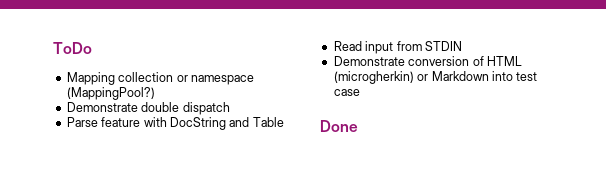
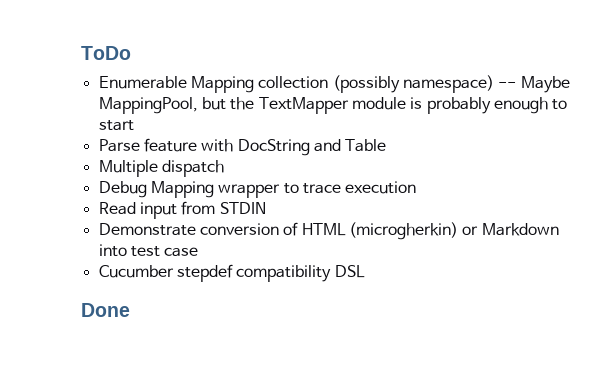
- Mapping collection or namespace (MappingPool?)
- Demonstrate double dispatch
+ Enumerable Mapping collection (possibly namespace) -- Maybe MappingPool, but the TextMapper module is probably enough to start
+ Multiple dispatch
+ Debug Mapping wrapper to trace execution
+ Cucumber stepdef compatibility DSL

